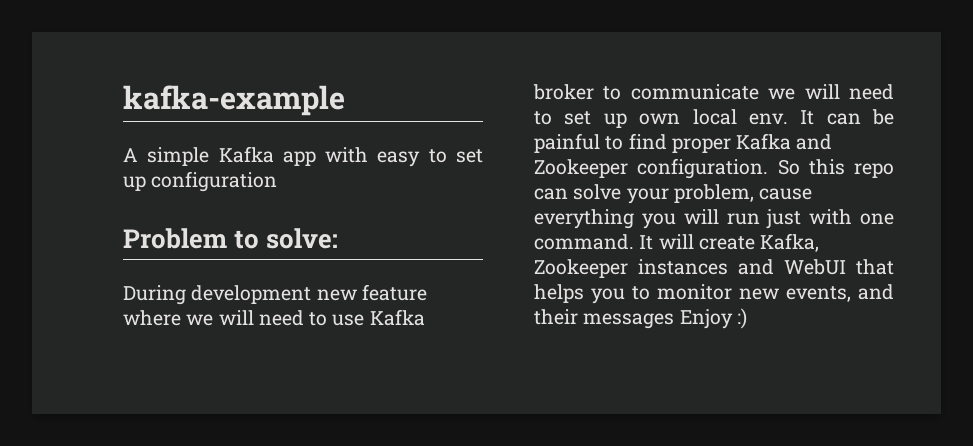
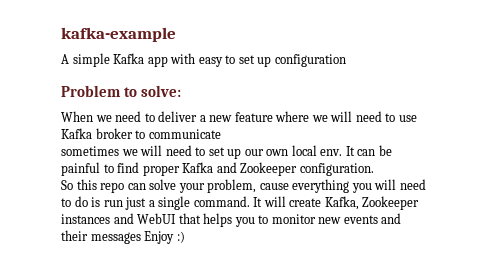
- During development new feature where we will need to use Kafka broker to communicate we will need to set up own local env.
+ When we need to deliver a new feature where we will need to use Kafka broker to communicate
+ sometimes we will need to set up our own local env.
- It can be painful to find proper Kafka and Zookeeper configuration. So this repo can solve your problem, cause everything you will run just with one command.
+ It can be painful to find proper Kafka and Zookeeper configuration.
+ So this repo can solve your problem, cause everything you will need to do is run just a single command.
- It will create Kafka, Zookeeper instances and WebUI that helps you to monitor new events, and their messages Enjoy :)
+ It will create Kafka, Zookeeper instances and WebUI that helps you to monitor new events and their messages Enjoy :)

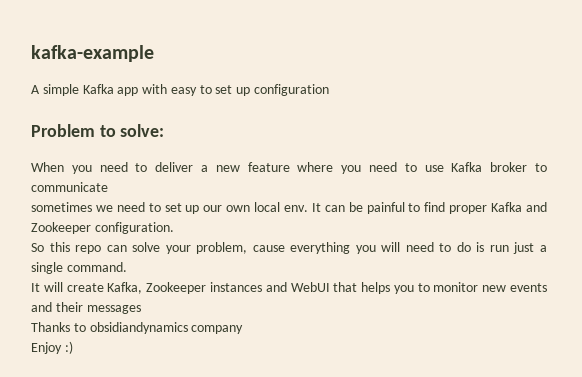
- When we need to deliver a new feature where we will need to use Kafka broker to communicate
+ When you need to deliver a new feature where you need to use Kafka broker to communicate
- sometimes we will need to set up our own local env.
+ sometimes we need to set up our own local env.
- So this repo can solve your problem, cause everything you will need to do is run just a single command. It will create Kafka, Zookeeper instances and WebUI that helps you to monitor new events and their messages Enjoy :)
+ So this repo can solve your problem, cause everything you will need to do is run just a single command.
+ It will create Kafka, Zookeeper instances and WebUI that helps you to monitor new events and their messages
+ Thanks to obsidiandynamics company
+ Enjoy :)

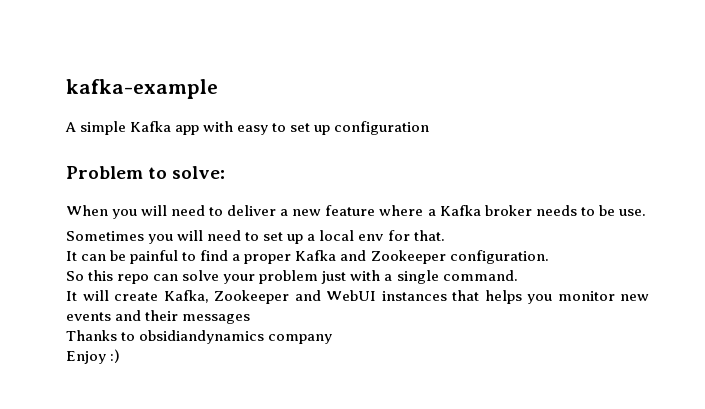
- When you need to deliver a new feature where you need to use Kafka broker to communicate
- sometimes we need to set up our own local env. It can be painful to find proper Kafka and Zookeeper configuration.
+ When you will need to deliver a new feature where a Kafka broker needs to be use.
+ Sometimes you will need to set up a local env for that.
+ It can be painful to find a proper Kafka and Zookeeper configuration.
- So this repo can solve your problem, cause everything you will need to do is run just a single command.
+ So this repo can solve your problem just with a single command.
- It will create Kafka, Zookeeper instances and WebUI that helps you to monitor new events and their messages
+ It will create Kafka, Zookeeper and WebUI instances that helps you monitor new events and their messages

